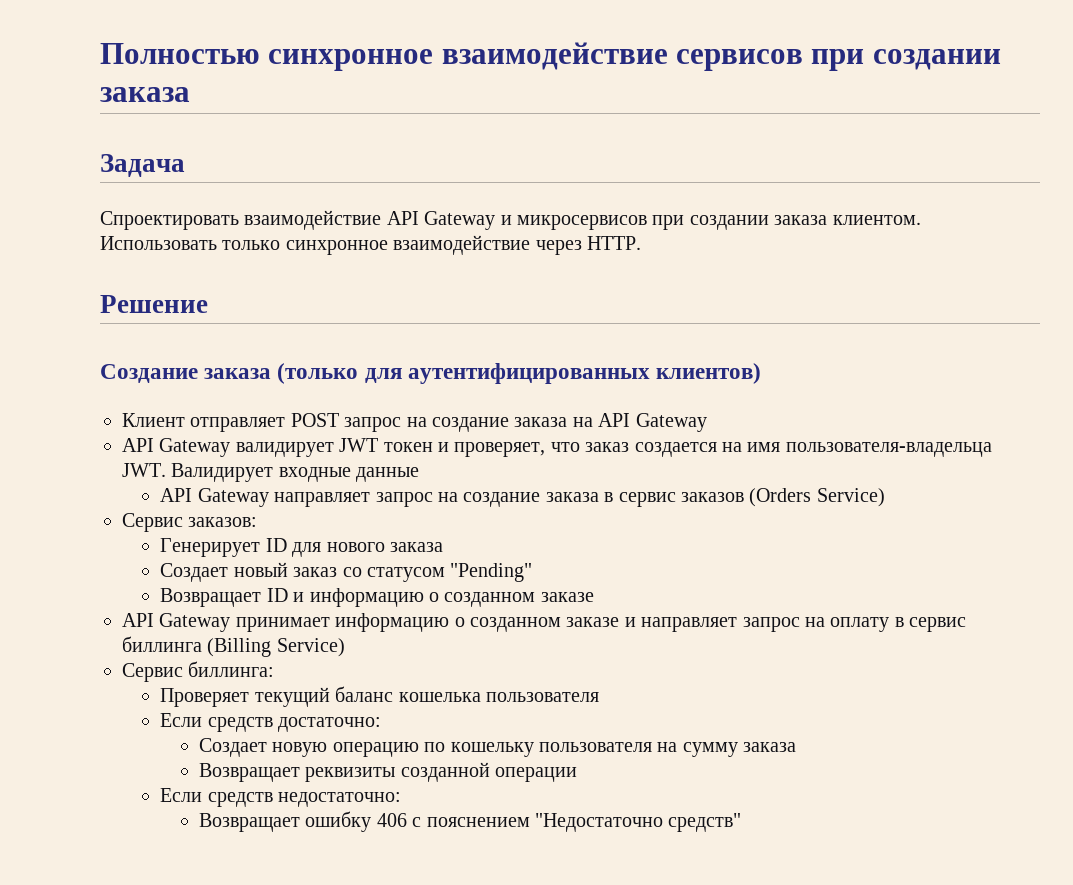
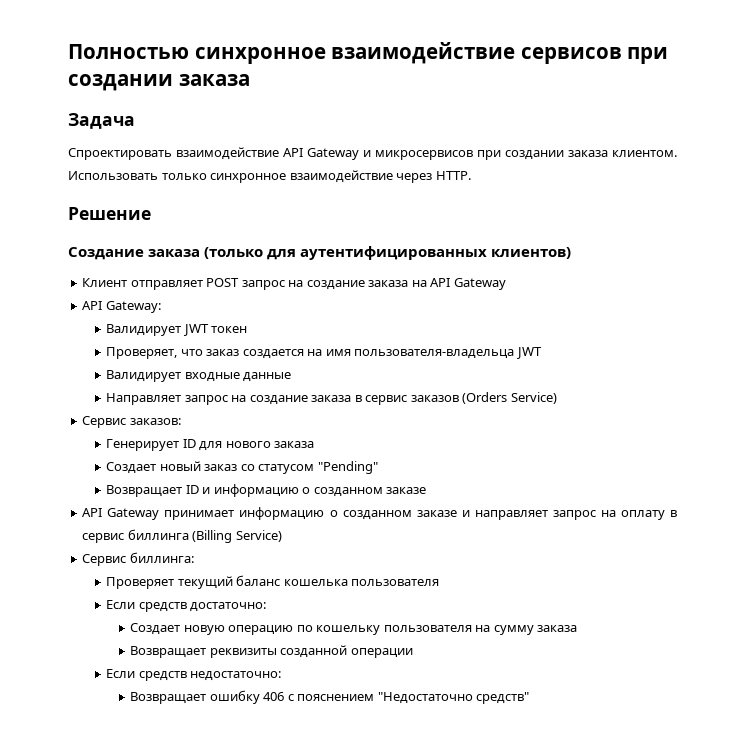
- API Gateway валидирует JWT токен и проверяет, что заказ создается на имя пользователя-владельца JWT. Валидирует входные данные
+ API Gateway:
+ Валидирует JWT токен
+ Проверяет, что заказ создается на имя пользователя-владельца JWT
+ Валидирует входные данные
- API Gateway направляет запрос на создание заказа в сервис заказов (Orders Service)
+ Направляет запрос на создание заказа в сервис заказов (Orders Service)

